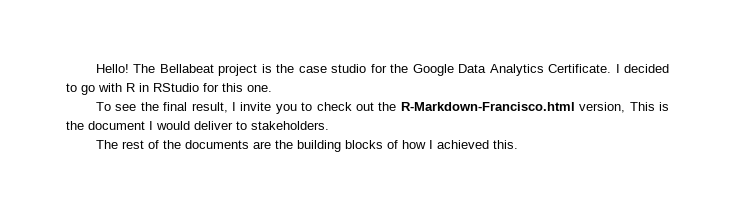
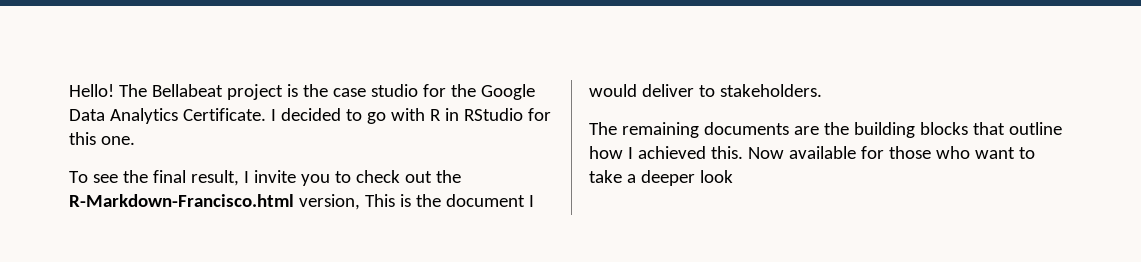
- The rest of the documents are the building blocks of how I achieved this.
+ The remaining documents are the building blocks that outline how I achieved this.
+ Now available for those who want to take a deeper look

